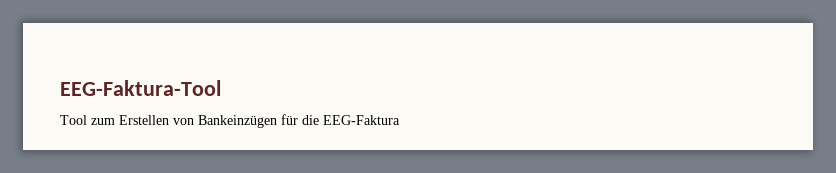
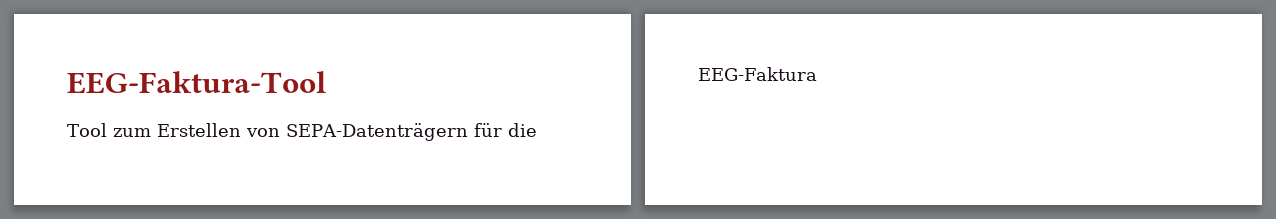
- Tool zum Erstellen von Bankeinzügen für die EEG-Faktura
+ Tool zum Erstellen von SEPA-Datenträgern für die EEG-Faktura

